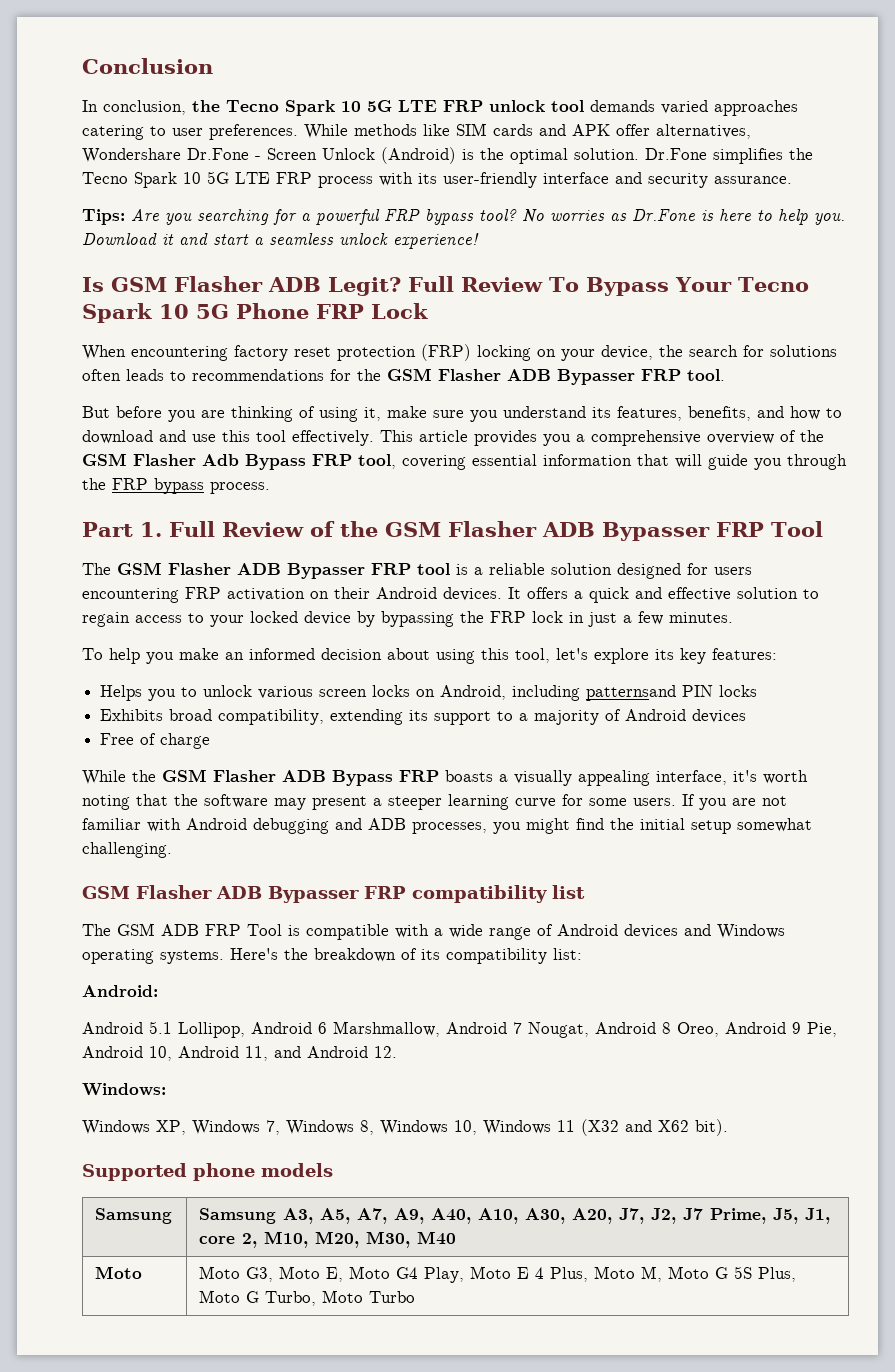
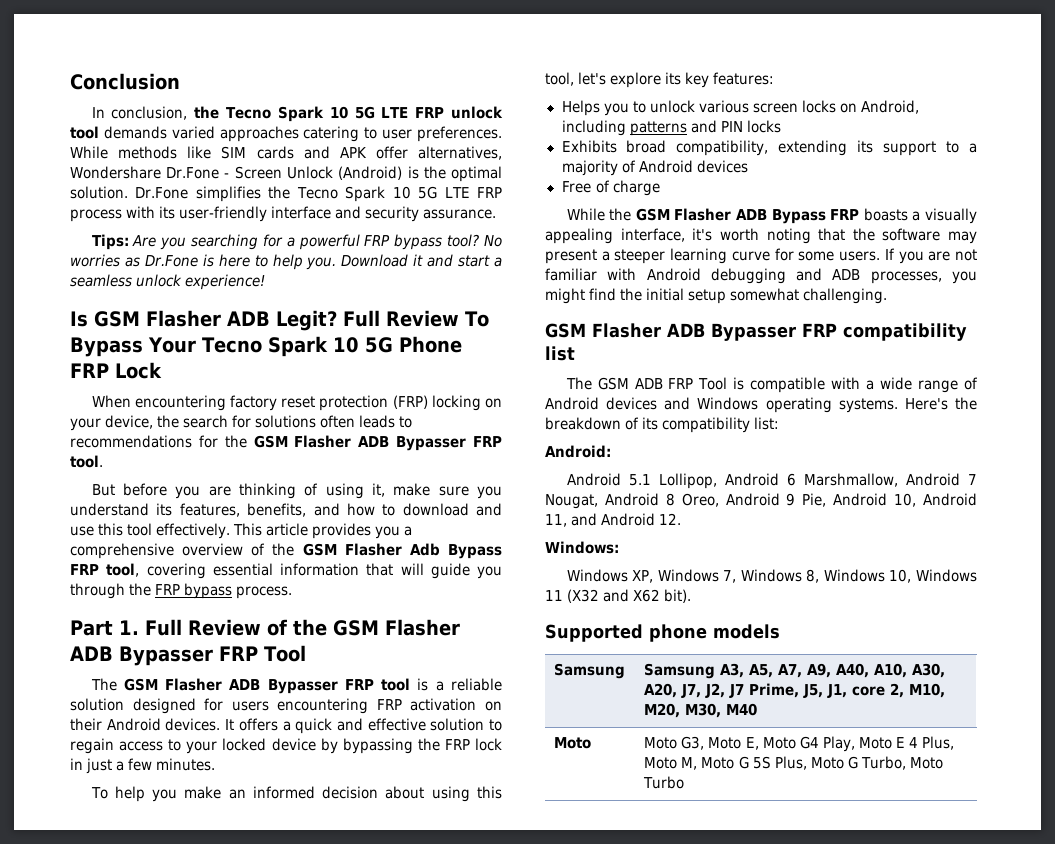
- Helps you to unlock various screen locks on Android, including patternsand PIN locks
+ Helps you to unlock various screen locks on Android, including patterns and PIN locks

